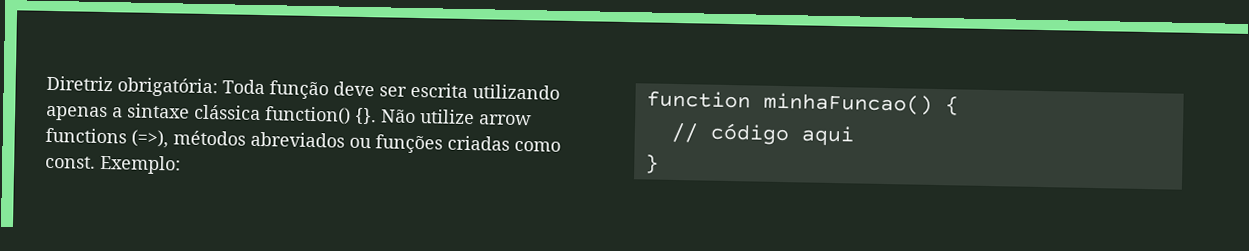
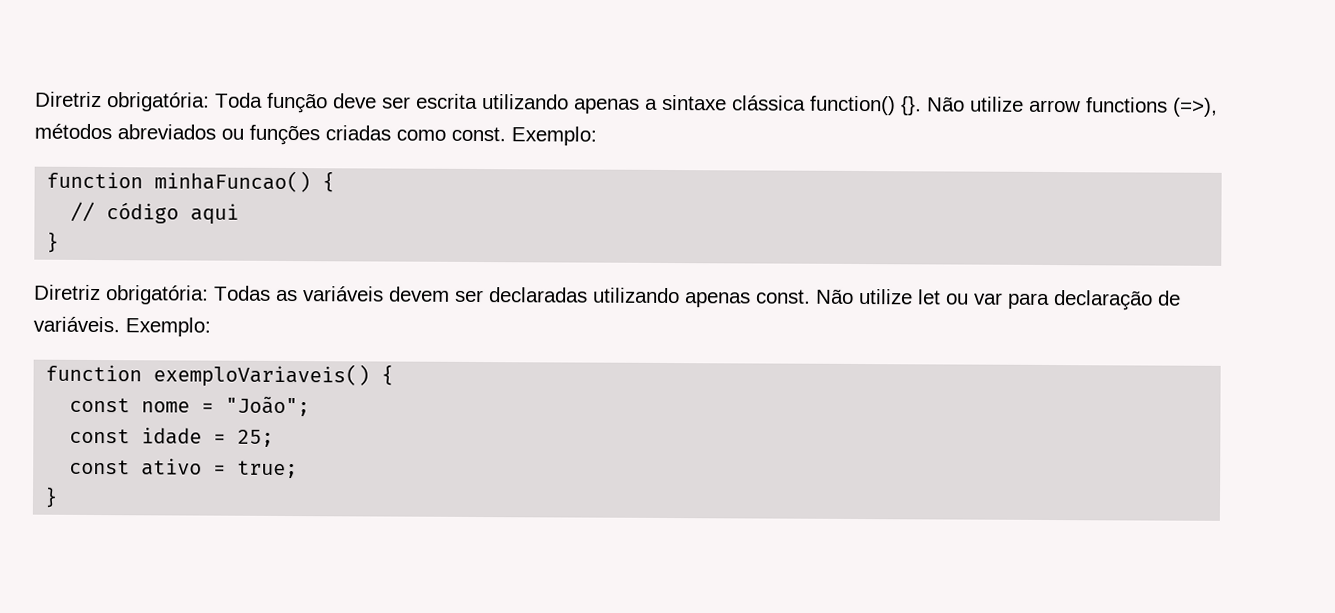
+ Diretriz obrigatória: Todas as variáveis devem ser declaradas utilizando apenas const. Não utilize let ou var para declaração de variáveis. Exemplo:
+ function exemploVariaveis() {
+ const nome = "João";
+ const idade = 25;
+ const ativo = true;
+ }

